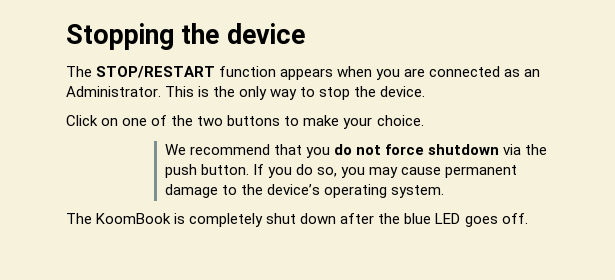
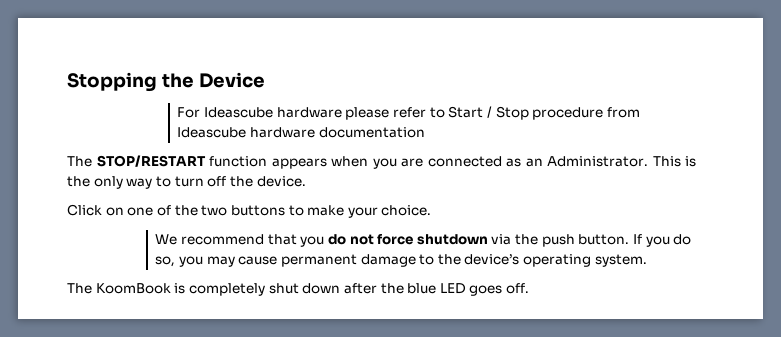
- Stopping the device
+ Stopping the Device
+ For Ideascube hardware please refer to Start / Stop procedure from Ideascube hardware documentation
- This is the only way to stop the device.
+ This is the only way to turn off the device.

